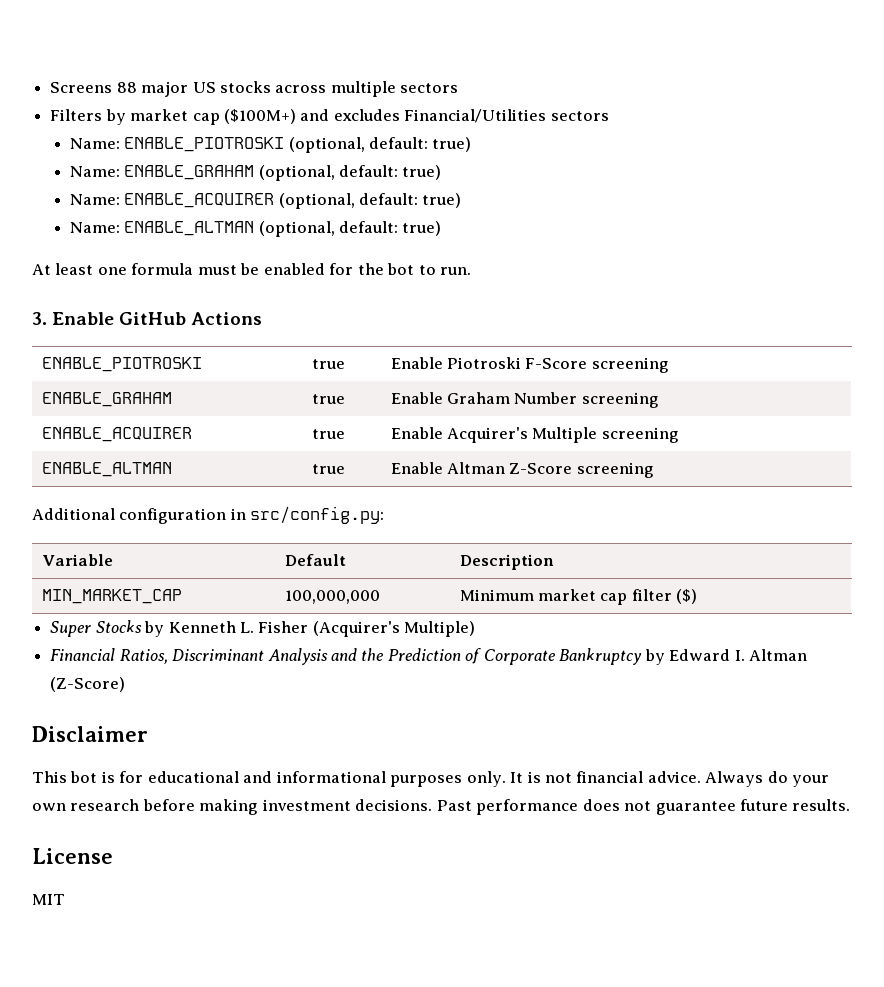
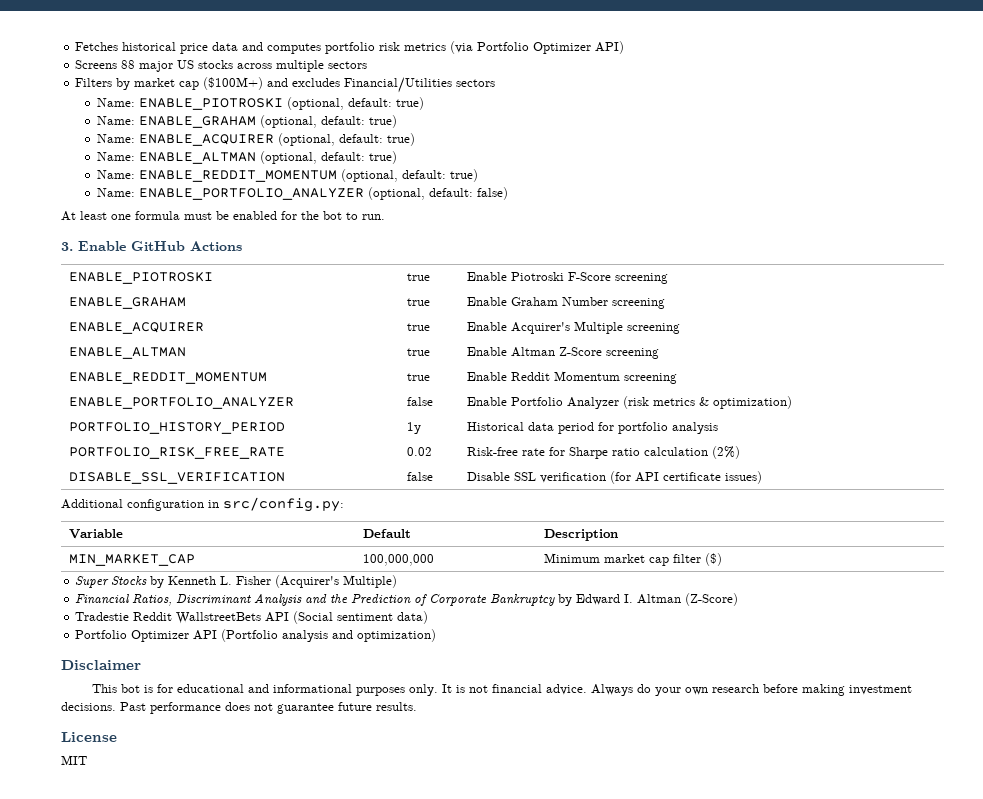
+ Fetches historical price data and computes portfolio risk metrics (via Portfolio Optimizer API)
+ Name: ENABLE_REDDIT_MOMENTUM (optional, default: true)
+ Name: ENABLE_PORTFOLIO_ANALYZER (optional, default: false)
+ ENABLE_REDDIT_MOMENTUM | true | Enable Reddit Momentum screening
+ ENABLE_PORTFOLIO_ANALYZER | false | Enable Portfolio Analyzer (risk metrics & optimization)
+ PORTFOLIO_HISTORY_PERIOD | 1y | Historical data period for portfolio analysis
+ PORTFOLIO_RISK_FREE_RATE | 0.02 | Risk-free rate for Sharpe ratio calculation (2%)
+ DISABLE_SSL_VERIFICATION | false | Disable SSL verification (for API certificate issues)
+ Tradestie Reddit WallstreetBets API (Social sentiment data)
+ Portfolio Optimizer API (Portfolio analysis and optimization)

